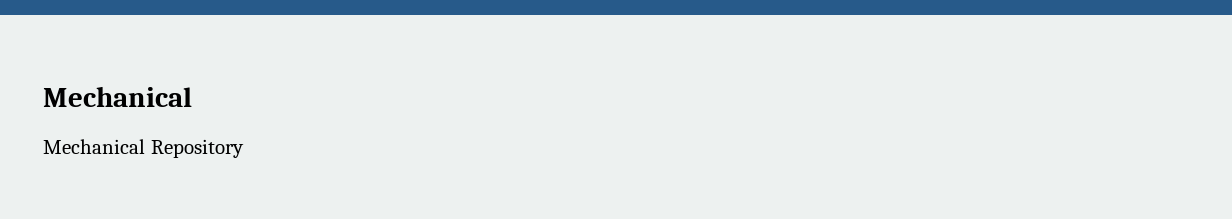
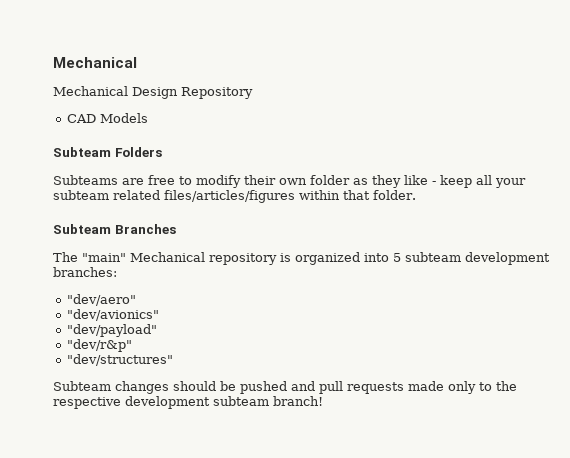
- Mechanical Repository
+ Mechanical Design Repository
+ CAD Models
+ Subteam Folders
+ Subteams are free to modify their own folder as they like - keep all your subteam related files/articles/figures within that folder.
+ Subteam Branches
+ The "main" Mechanical repository is organized into 5 subteam development branches:
+ "dev/aero"
+ "dev/avionics"
+ "dev/payload"
+ "dev/r&p"
+ "dev/structures"
+ Subteam changes should be pushed and pull requests made only to the respective development subteam branch!

